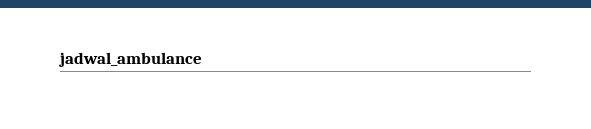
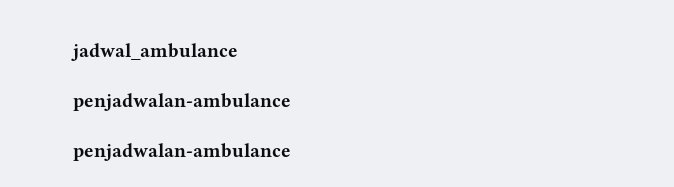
  jadwal_ambulance
+ penjadwalan-ambulance
+ penjadwalan-ambulance

